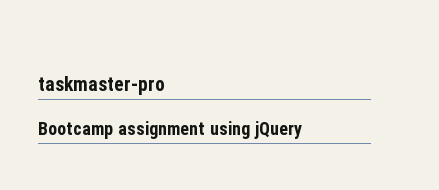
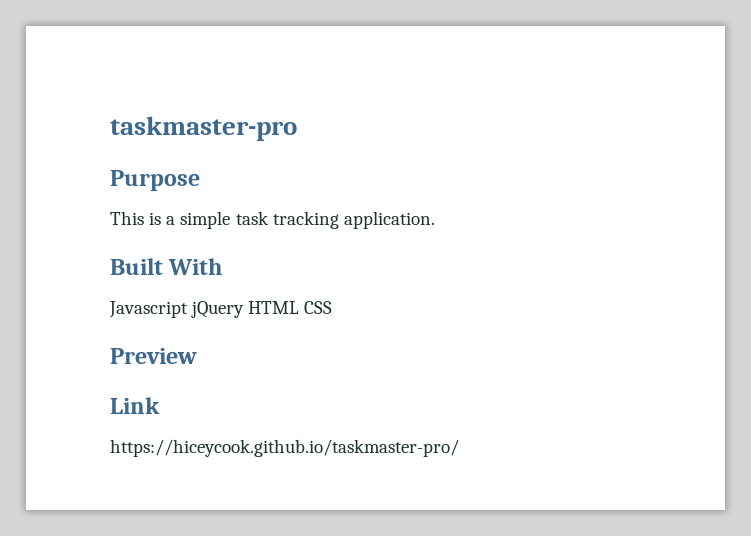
- Bootcamp assignment using jQuery
+ Purpose
+ This is a simple task tracking application.
+ Built With
+ Javascript jQuery HTML CSS
+ Preview
+ Link
+ https://hiceycook.github.io/taskmaster-pro/

